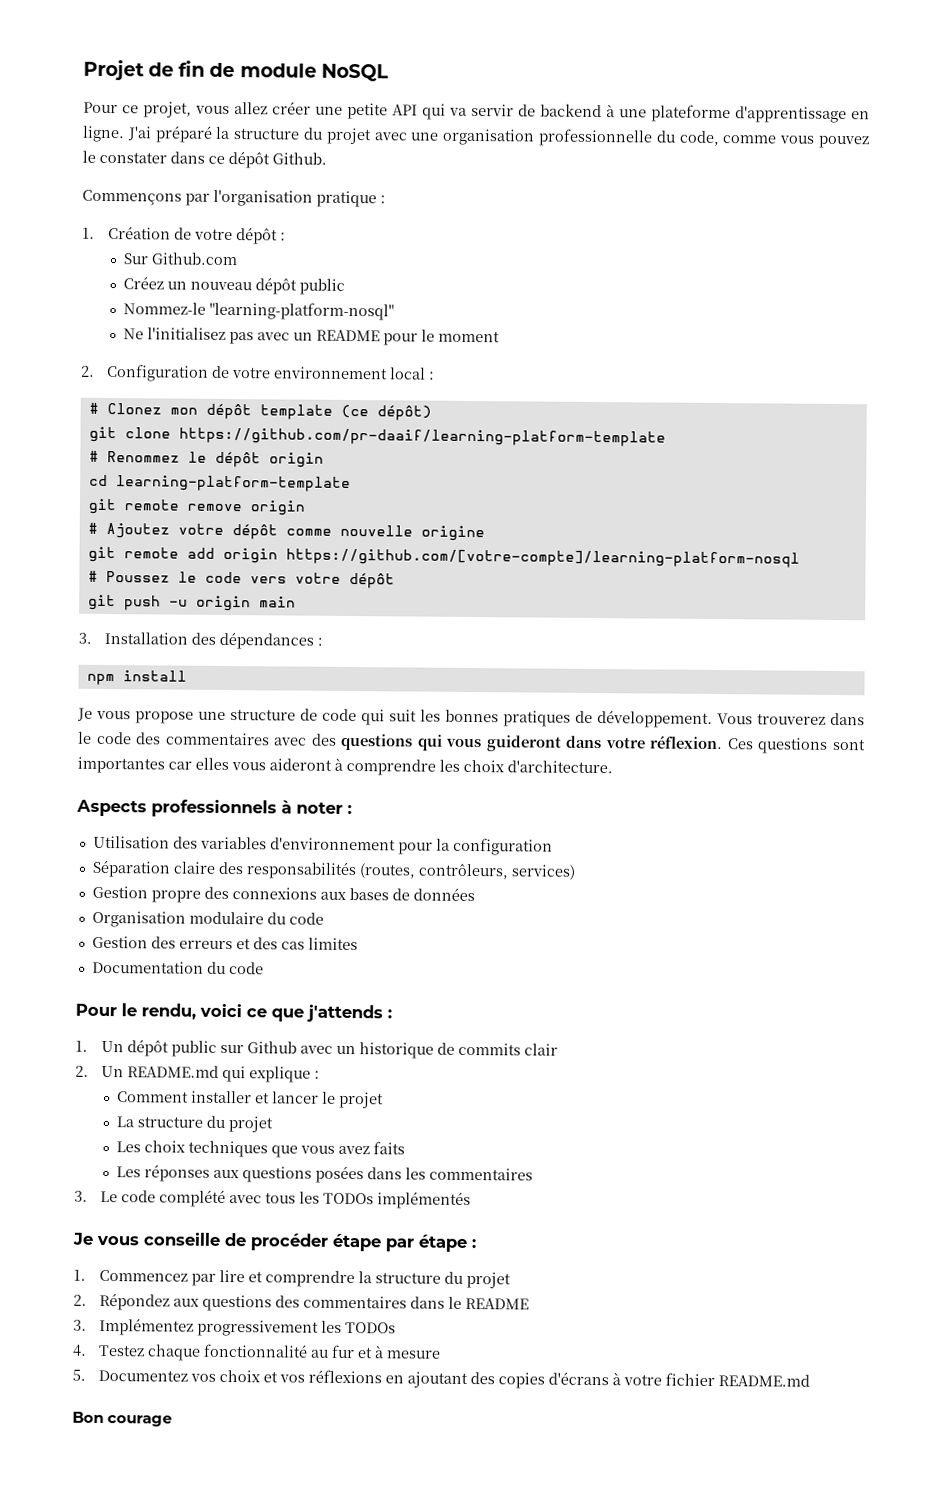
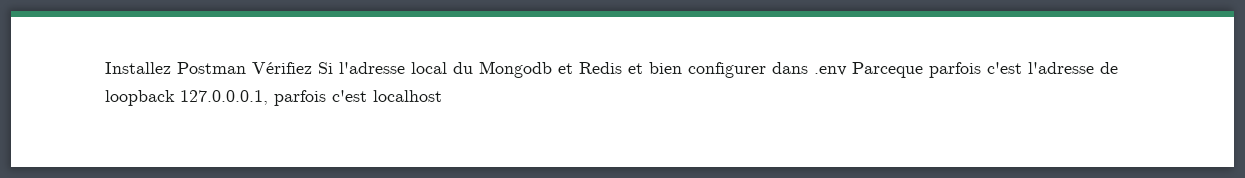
- Projet de fin de module NoSQL
- Pour ce projet, vous allez créer une petite API qui va servir de backend à une plateforme d'apprentissage en ligne. J'ai préparé la structure du projet avec une organisation professionnelle du code, comme vous pouvez le constater dans ce dépôt Github.
- Commençons par l'organisation pratique :
- 1. Création de votre dépôt :
- Sur Github.com
- Créez un nouveau dépôt public
- Nommez-le "learning-platform-nosql"
- Ne l'initialisez pas avec un README pour le moment
- 2. Configuration de votre environnement local :
- # Clonez mon dépôt template (ce dépôt)
- git clone https://github.com/pr-daaif/learning-platform-template
- # Renommez le dépôt origin
- cd learning-platform-template
- git remote remove origin
- # Ajoutez votre dépôt comme nouvelle origine
- git remote add origin https://github.com/[votre-compte]/learning-platform-nosql
- # Poussez le code vers votre dépôt
- git push -u origin main
- 3. Installation des dépendances :
- npm install
- Je vous propose une structure de code qui suit les bonnes pratiques de développement. Vous trouverez dans le code des commentaires avec des questions qui vous guideront dans votre réflexion. Ces questions sont importantes car elles vous aideront à comprendre les choix d'architecture.
- Aspects professionnels à noter :
- Utilisation des variables d'environnement pour la configuration
- Séparation claire des responsabilités (routes, contrôleurs, services)
- Gestion propre des connexions aux bases de données
- Organisation modulaire du code
- Gestion des erreurs et des cas limites
- Documentation du code
- Pour le rendu, voici ce que j'attends :
- 1. Un dépôt public sur Github avec un historique de commits clair
- 2. Un README.md qui explique :
- Comment installer et lancer le projet
- La structure du projet
- Les choix techniques que vous avez faits
- Les réponses aux questions posées dans les commentaires
- 3. Le code complété avec tous les TODOs implémentés
- Je vous conseille de procéder étape par étape :
- 1. Commencez par lire et comprendre la structure du projet
- 2. Répondez aux questions des commentaires dans le README
- 3. Implémentez progressivement les TODOs
- 4. Testez chaque fonctionnalité au fur et à mesure
- 5. Documentez vos choix et vos réflexions en ajoutant des copies d'écrans à votre fichier README.md
- Bon courage
+ Installez Postman Vérifiez Si l'adresse local du Mongodb et Redis et bien configurer dans .env Parceque parfois c'est l'adresse de loopback 127.0.0.0.1, parfois c'est localhost

